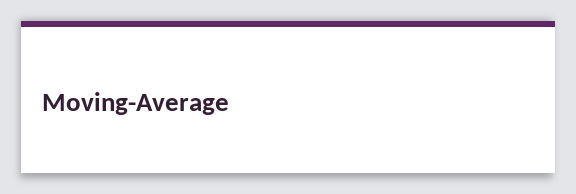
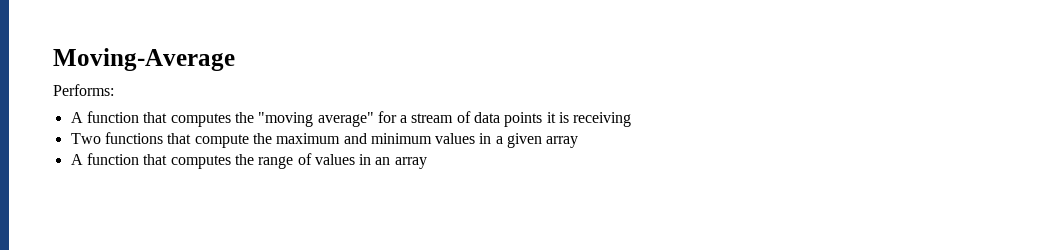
+ Performs:
+ A function that computes the "moving average" for a stream of data points it is receiving
+ Two functions that compute the maximum and minimum values in a given array
+ A function that computes the range of values in an array

